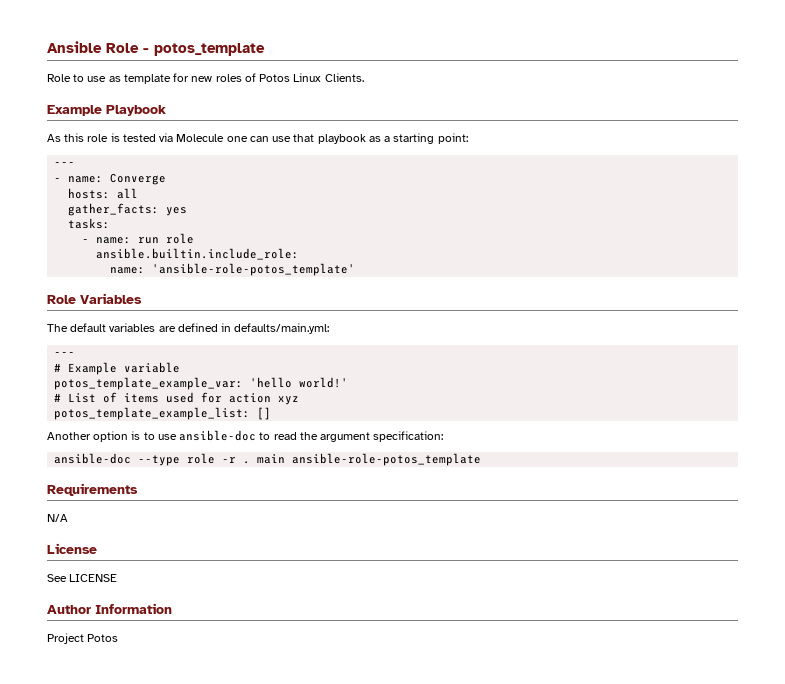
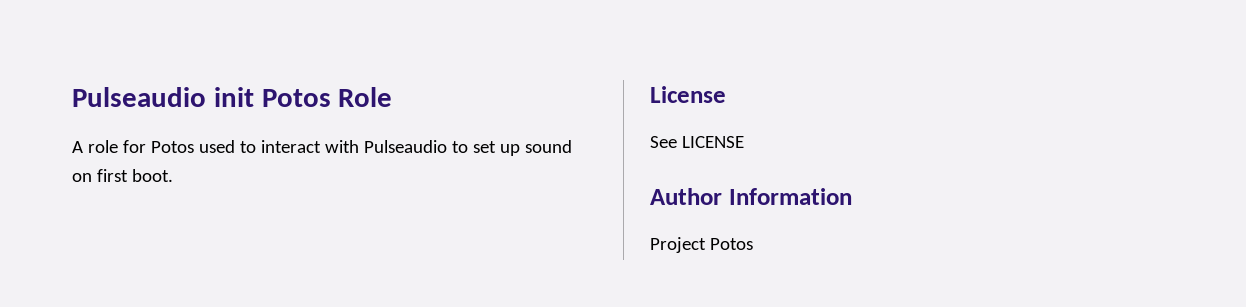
- Ansible Role - potos_template
- Role to use as template for new roles of Potos Linux Clients.
- Example Playbook
- As this role is tested via Molecule one can use that playbook as a starting point:
- ---
- - name: Converge
- hosts: all
- gather_facts: yes
- tasks:
- - name: run role
- ansible.builtin.include_role:
- name: 'ansible-role-potos_template'
- Role Variables
- The default variables are defined in defaults/main.yml:
- ---
- # Example variable
- potos_template_example_var: 'hello world!'
- # List of items used for action xyz
- potos_template_example_list: []
- Another option is to use ansible-doc to read the argument specification:
- ansible-doc --type role -r . main ansible-role-potos_template
- Requirements
- N/A
+ Pulseaudio init Potos Role
+ A role for Potos used to interact with Pulseaudio to set up sound on first boot.

